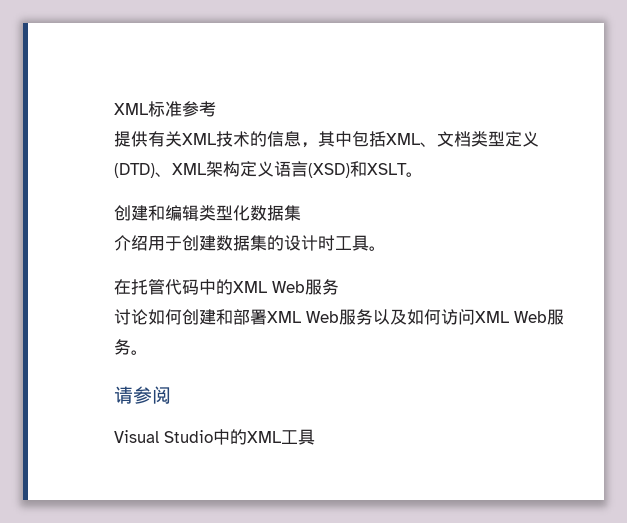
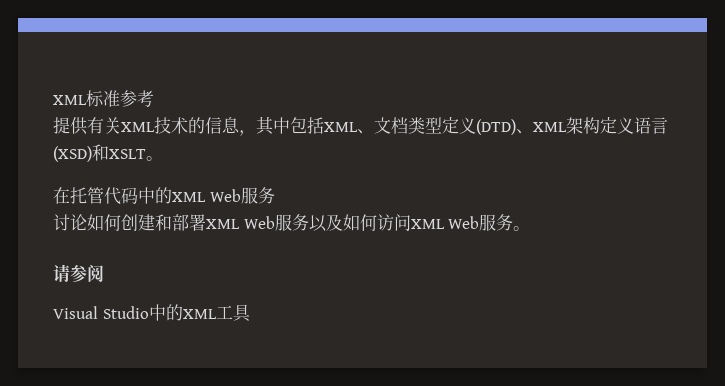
- 创建和编辑类型化数据集
- 介绍用于创建数据集的设计时工具。

